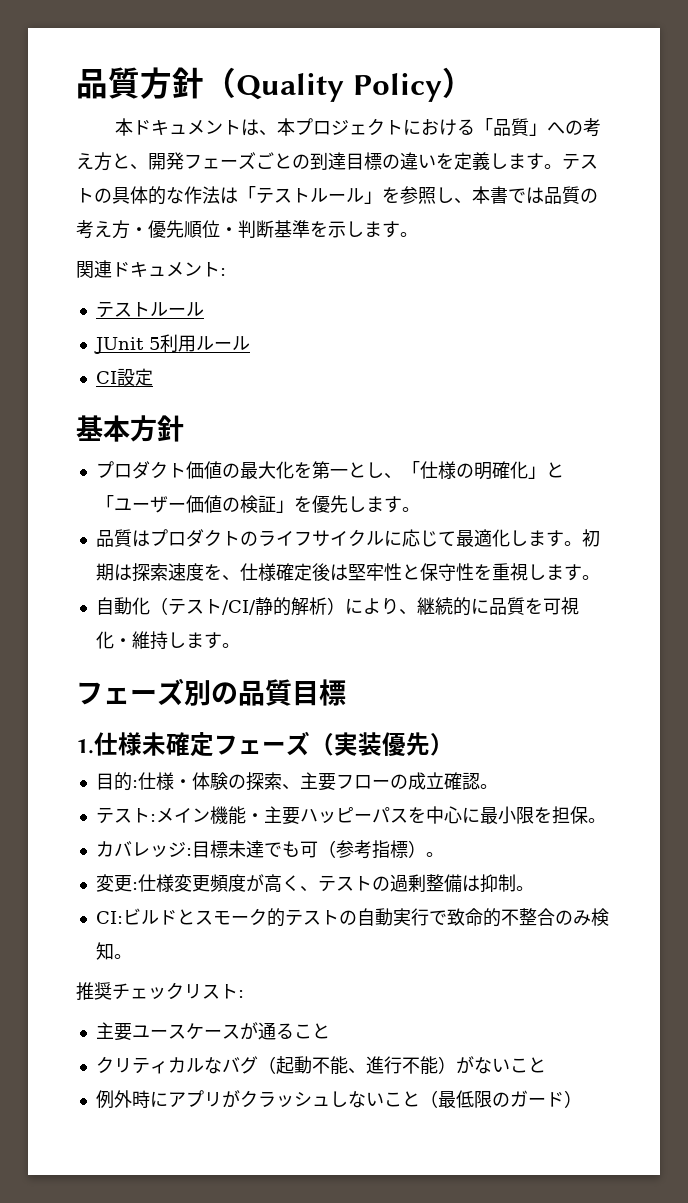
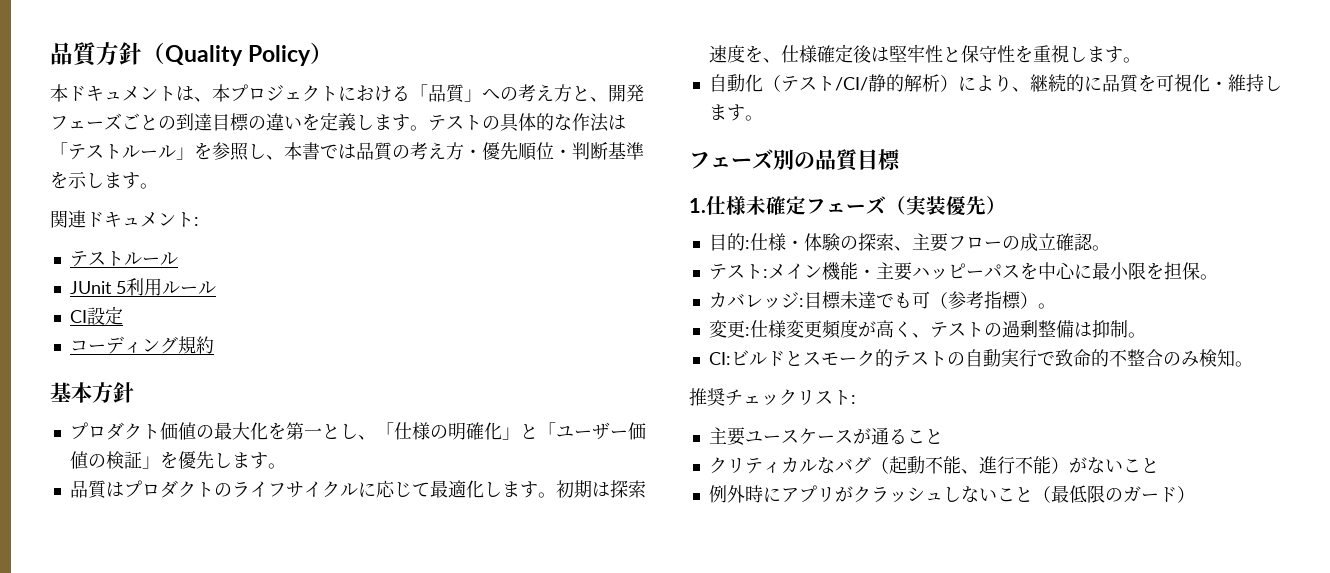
+ コーディング規約

